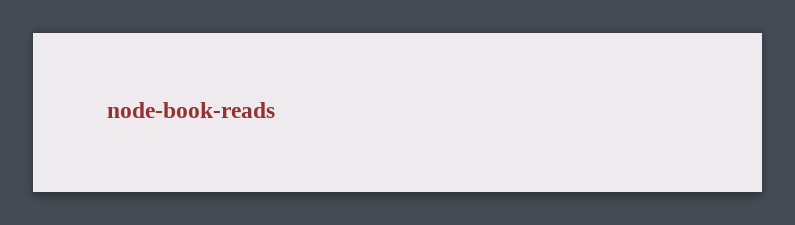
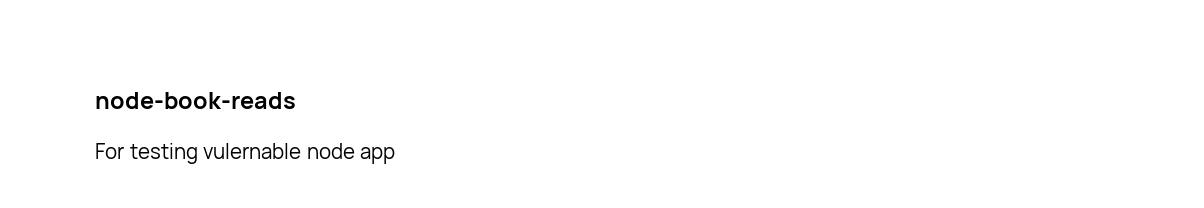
+ For testing vulernable node app

